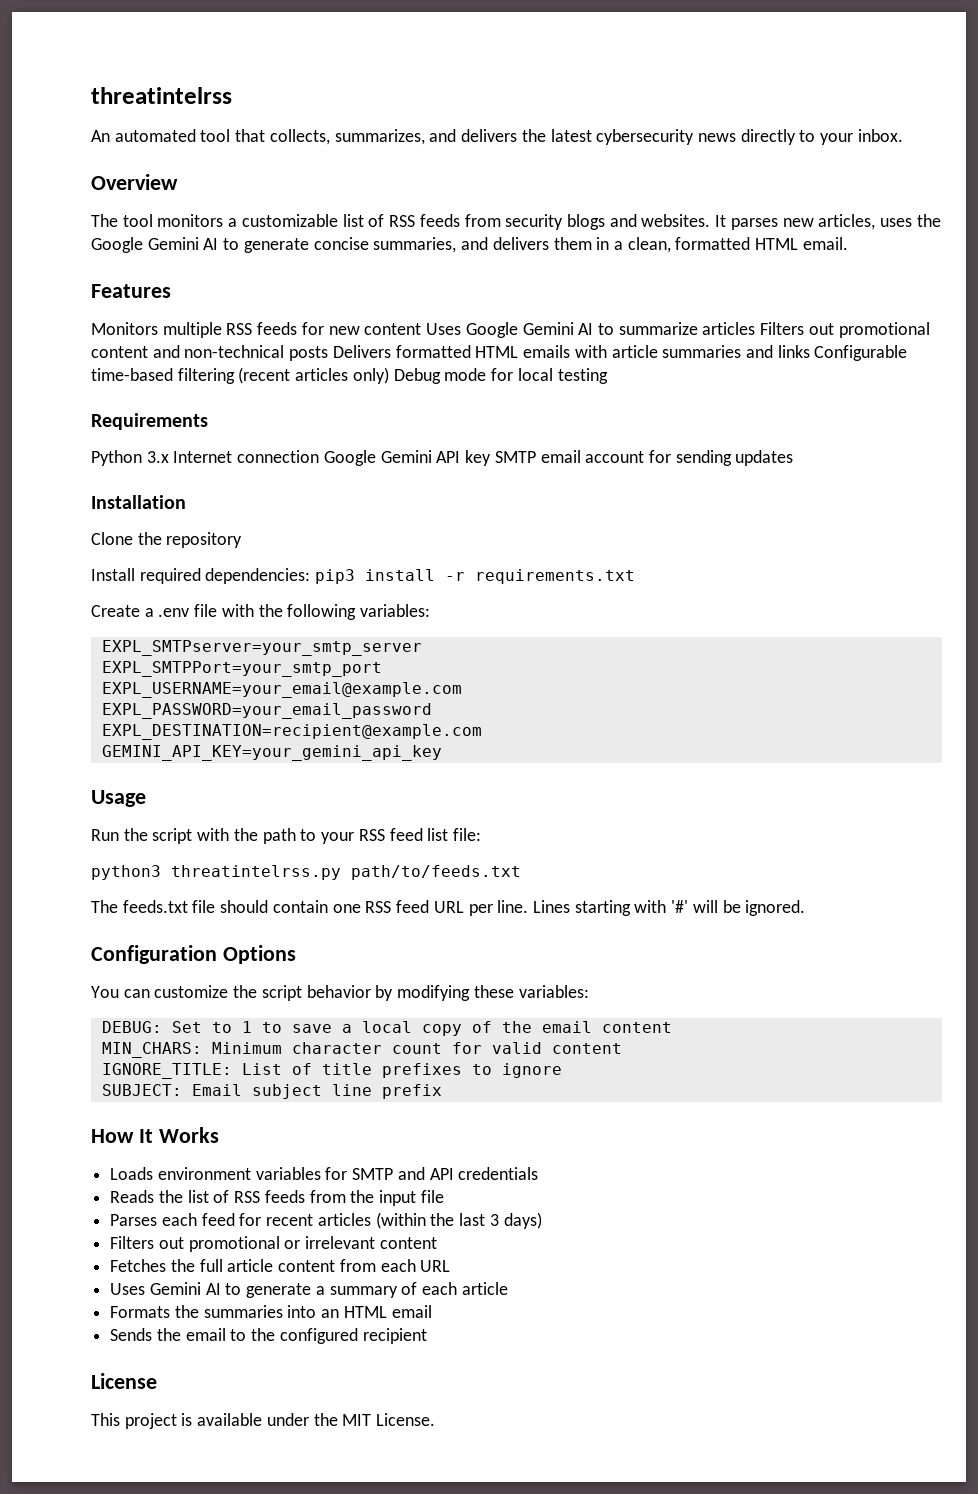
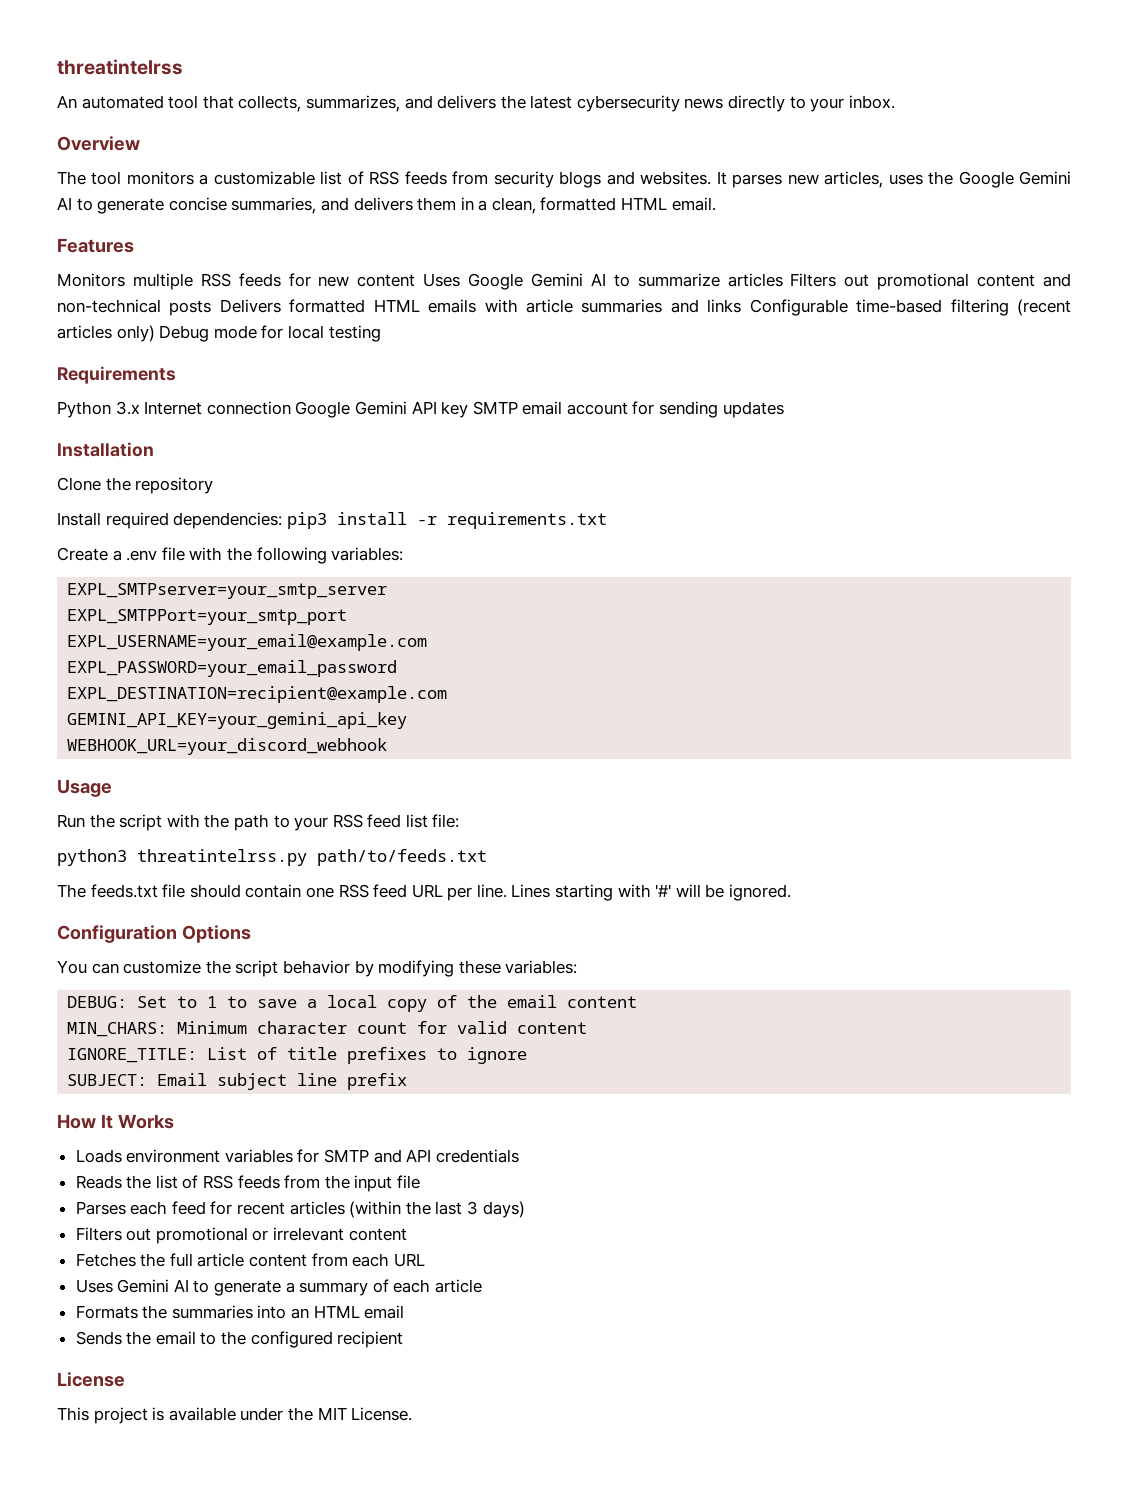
+ WEBHOOK_URL=your_discord_webhook

